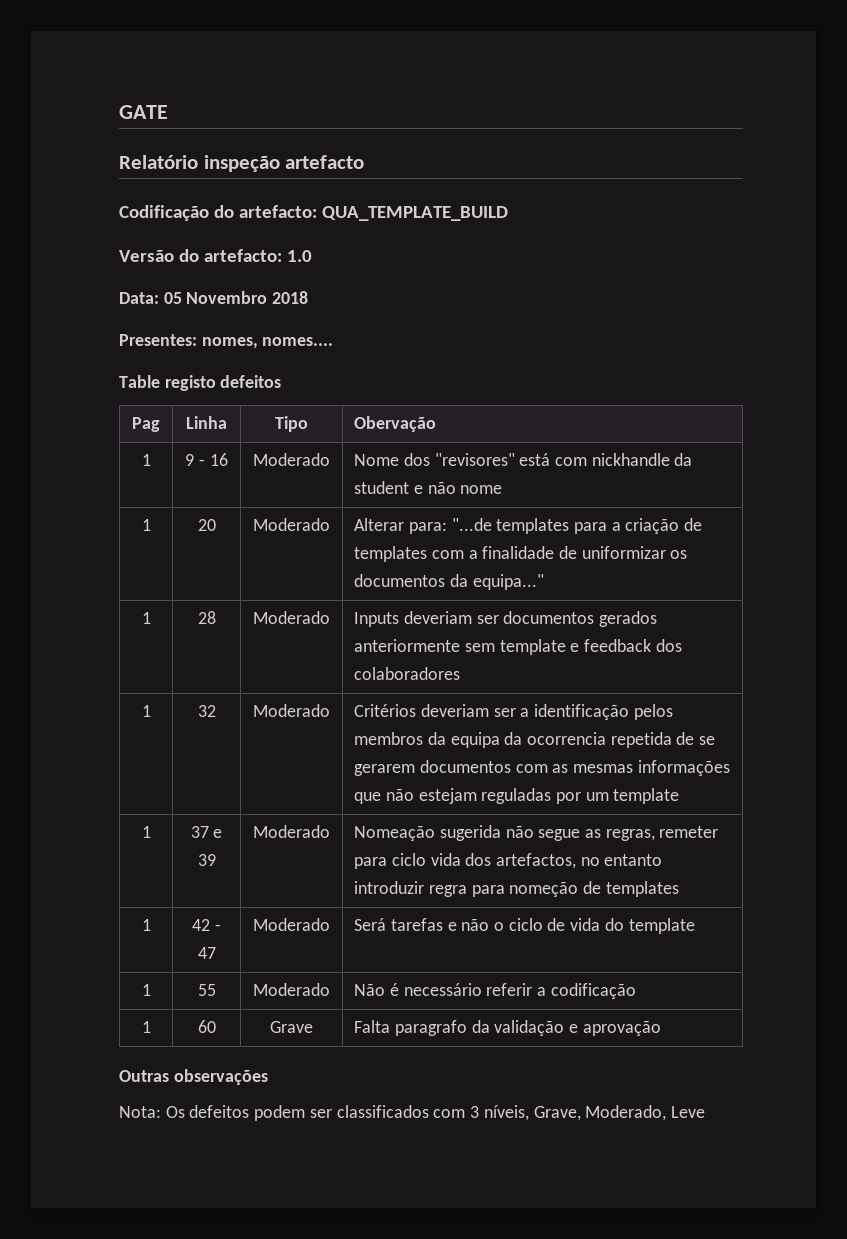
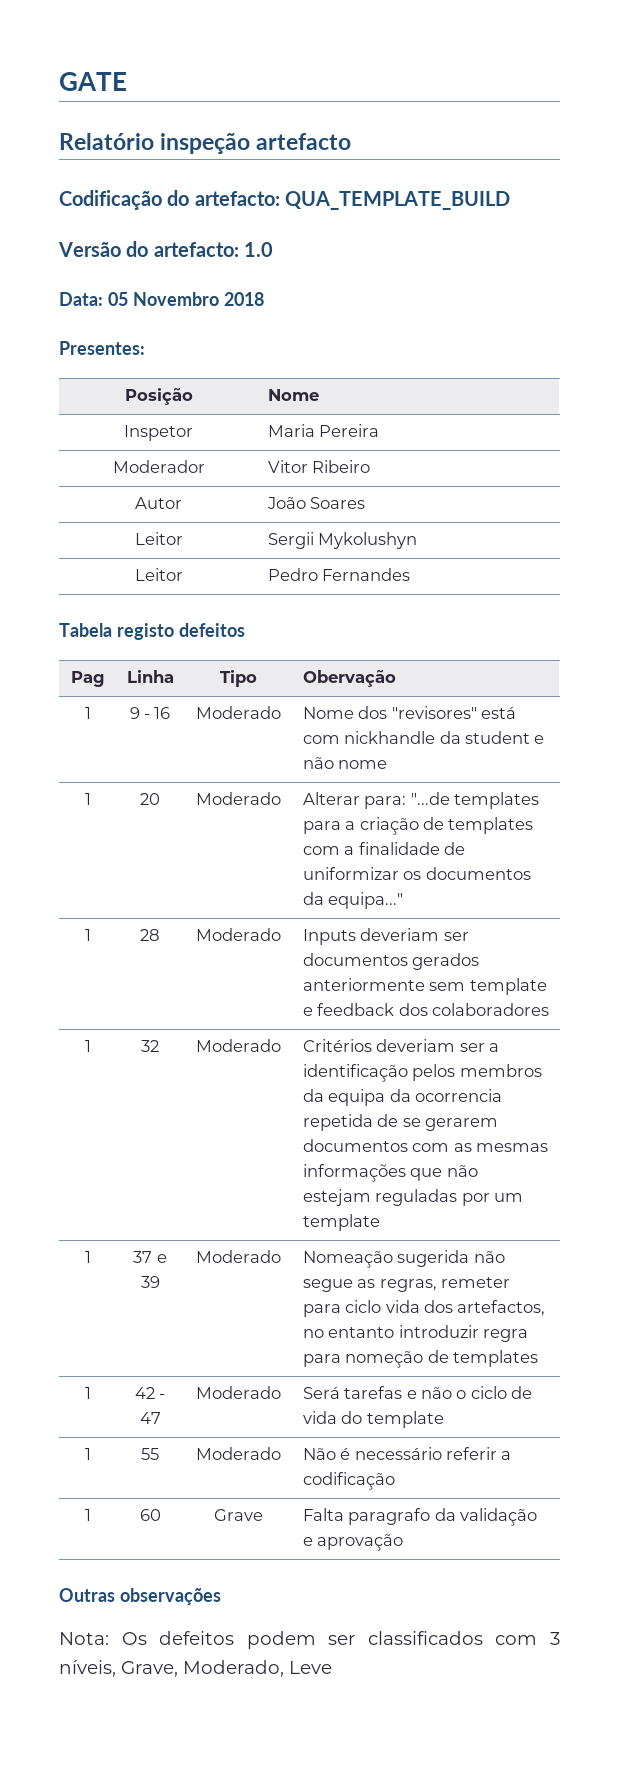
- Presentes: nomes, nomes....
- Table registo defeitos
+ Presentes:
+ Posição | Nome
+ Inspetor | Maria Pereira
+ Moderador | Vitor Ribeiro
+ Autor | João Soares
+ Leitor | Sergii Mykolushyn
+ Leitor | Pedro Fernandes
+ Tabela registo defeitos

